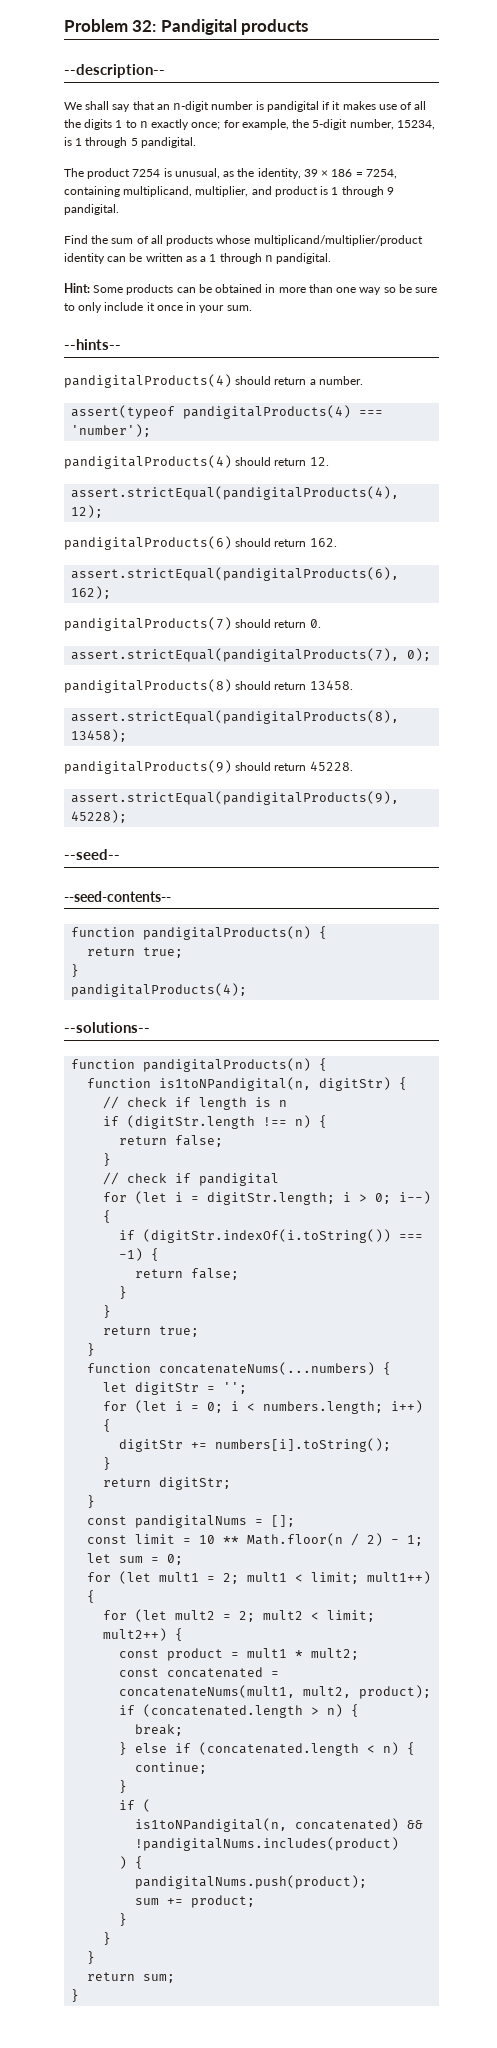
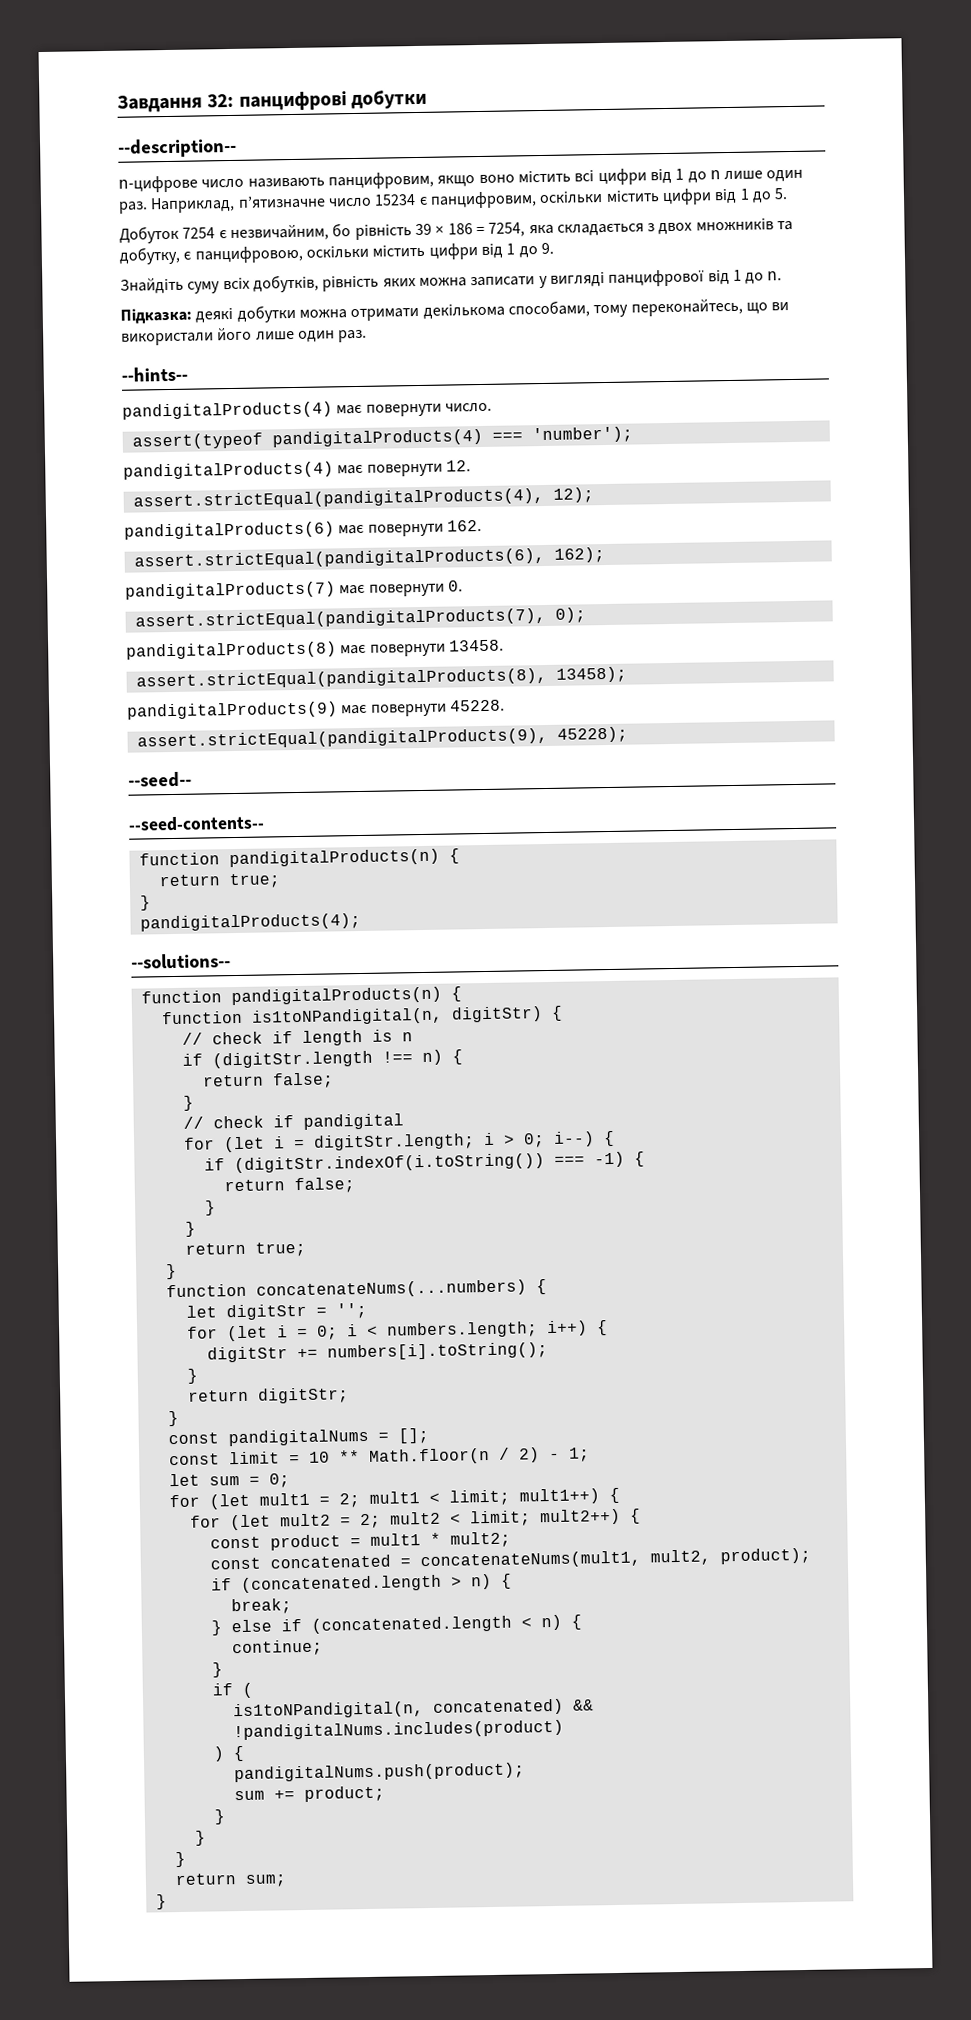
- Problem 32: Pandigital products
+ Завдання 32: панцифрові добутки
  --description--
- We shall say that an n-digit number is pandigital if it makes use of all the digits 1 to n exactly once; for example, the 5-digit number, 15234, is 1 through 5 pandigital.
- The product 7254 is unusual, as the identity, 39 × 186 = 7254, containing multiplicand, multiplier, and product is 1 through 9 pandigital.
- Find the sum of all products whose multiplicand/multiplier/product identity can be written as a 1 through n pandigital.
- Hint: Some products can be obtained in more than one way so be sure to only include it once in your sum.
+ n-цифрове число називають панцифровим, якщо воно містить всі цифри від 1 до n лише один раз. Наприклад, п’ятизначне число 15234 є панцифровим, оскільки містить цифри від 1 до 5.
+ Добуток 7254 є незвичайним, бо рівність 39 × 186 = 7254, яка складається з двох множників та добутку, є панцифровою, оскільки містить цифри від 1 до 9.
+ Знайдіть суму всіх добутків, рівність яких можна записати у вигляді панцифрової від 1 до n.
+ Підказка: деякі добутки можна отримати декількома способами, тому переконайтесь, що ви використали його лише один раз.
  --hints--
- pandigitalProducts(4) should return a number.
+ pandigitalProducts(4) має повернути число.
- pandigitalProducts(4) should return 12.
+ pandigitalProducts(4) має повернути 12.
- pandigitalProducts(6) should return 162.
+ pandigitalProducts(6) має повернути 162.
- pandigitalProducts(7) should return 0.
+ pandigitalProducts(7) має повернути 0.
- pandigitalProducts(8) should return 13458.
+ pandigitalProducts(8) має повернути 13458.
- pandigitalProducts(9) should return 45228.
+ pandigitalProducts(9) має повернути 45228.

